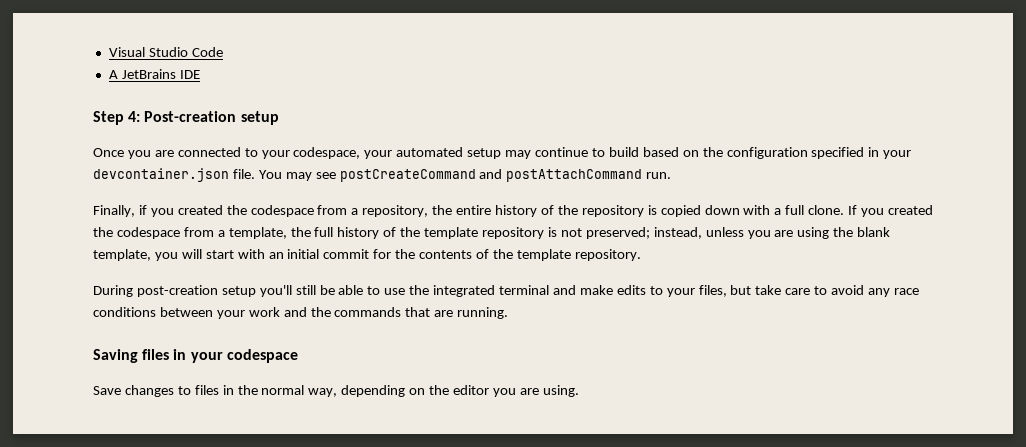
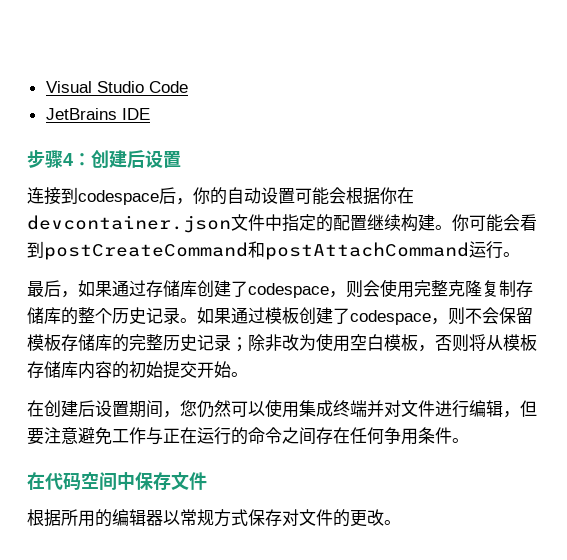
- A JetBrains IDE
+ JetBrains IDE
- Step 4: Post-creation setup
- Once you are connected to your codespace, your automated setup may continue to build based on the configuration specified in your devcontainer.json file. You may see postCreateCommand and postAttachCommand run.
- Finally, if you created the codespace from a repository, the entire history of the repository is copied down with a full clone. If you created the codespace from a template, the full history of the template repository is not preserved; instead, unless you are using the blank template, you will start with an initial commit for the contents of the template repository.
- During post-creation setup you'll still be able to use the integrated terminal and make edits to your files, but take care to avoid any race conditions between your work and the commands that are running.
- Saving files in your codespace
- Save changes to files in the normal way, depending on the editor you are using.
+ 步骤4：创建后设置
+ 连接到codespace后，你的自动设置可能会根据你在devcontainer.json文件中指定的配置继续构建。你可能会看到postCreateCommand和postAttachCommand运行。
+ 最后，如果通过存储库创建了codespace，则会使用完整克隆复制存储库的整个历史记录。如果通过模板创建了codespace，则不会保留模板存储库的完整历史记录；除非改为使用空白模板，否则将从模板存储库内容的初始提交开始。
+ 在创建后设置期间，您仍然可以使用集成终端并对文件进行编辑，但要注意避免工作与正在运行的命令之间存在任何争用条件。
+ 在代码空间中保存文件
+ 根据所用的编辑器以常规方式保存对文件的更改。

